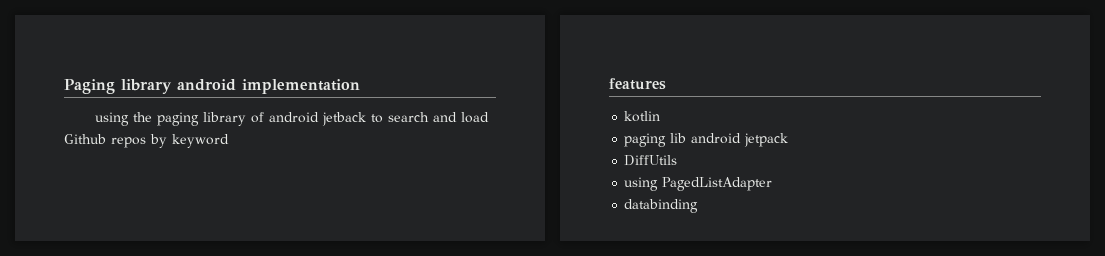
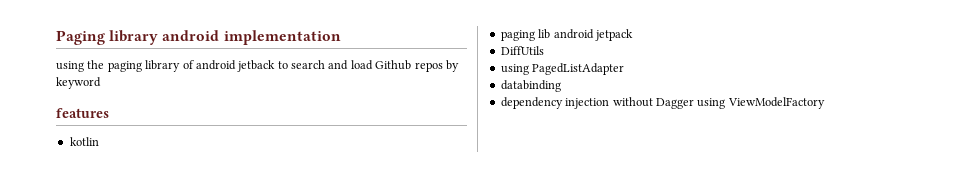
+ dependency injection without Dagger using ViewModelFactory

